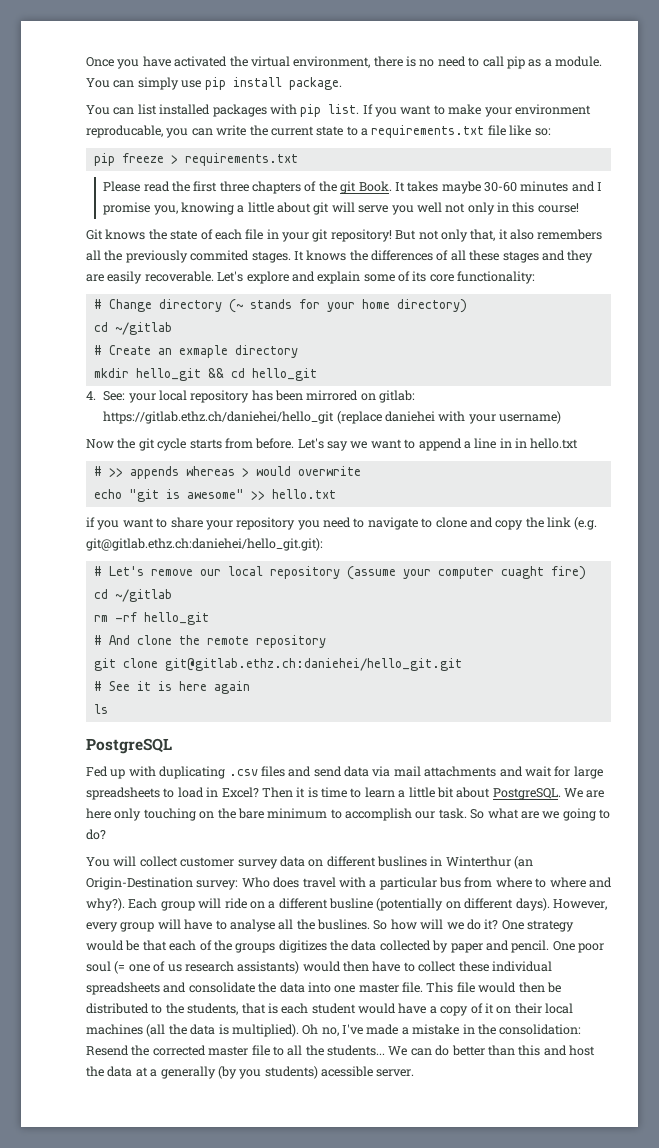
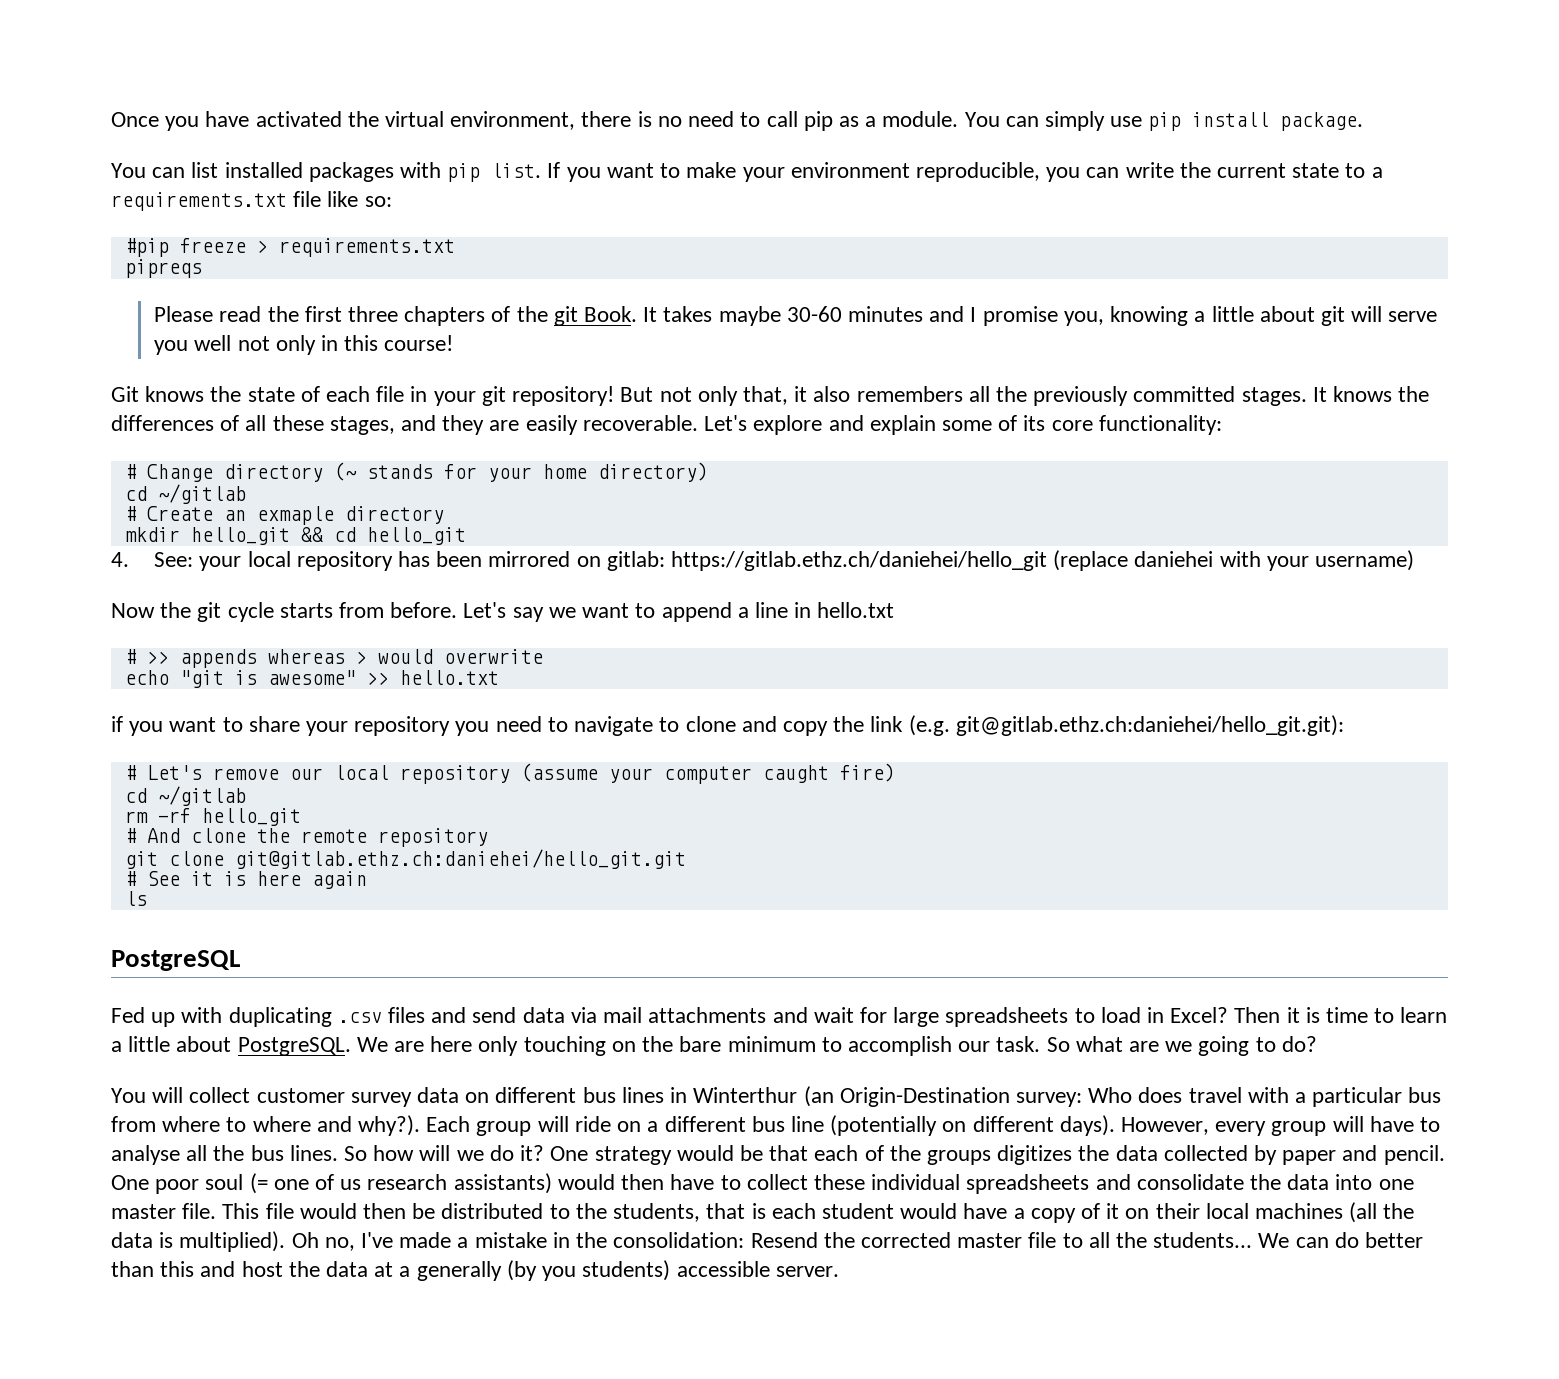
- If you want to make your environment reproducable, you can write the current state to a requirements.txt file like so:
+ If you want to make your environment reproducible, you can write the current state to a requirements.txt file like so:
- pip freeze > requirements.txt
+ #pip freeze > requirements.txt
+ pipreqs
- But not only that, it also remembers all the previously commited stages.
+ But not only that, it also remembers all the previously committed stages.
- It knows the differences of all these stages and they are easily recoverable.
+ It knows the differences of all these stages, and they are easily recoverable.
- Let's say we want to append a line in in hello.txt
+ Let's say we want to append a line in hello.txt
- # Let's remove our local repository (assume your computer cuaght fire)
+ # Let's remove our local repository (assume your computer caught fire)
- Then it is time to learn a little bit about PostgreSQL.
+ Then it is time to learn a little about PostgreSQL.
- You will collect customer survey data on different buslines in Winterthur (an Origin-Destination survey: Who does travel with a particular bus from where to where and why?).
+ You will collect customer survey data on different bus lines in Winterthur (an Origin-Destination survey: Who does travel with a particular bus from where to where and why?).
- Each group will ride on a different busline (potentially on different days).
+ Each group will ride on a different bus line (potentially on different days).
- However, every group will have to analyse all the buslines.
+ However, every group will have to analyse all the bus lines.
- We can do better than this and host the data at a generally (by you students) acessible server.
+ We can do better than this and host the data at a generally (by you students) accessible server.

